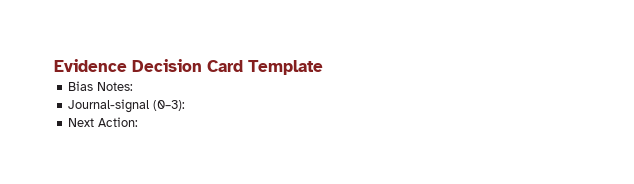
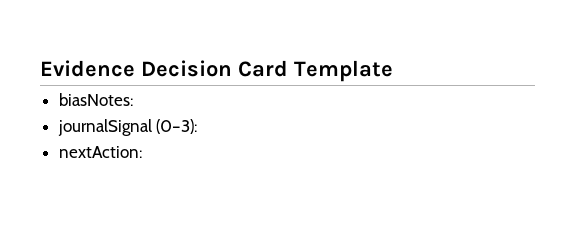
- Bias Notes:
- Journal-signal (0–3):
+ biasNotes:
+ journalSignal (0–3):
- Next Action:
+ nextAction:

